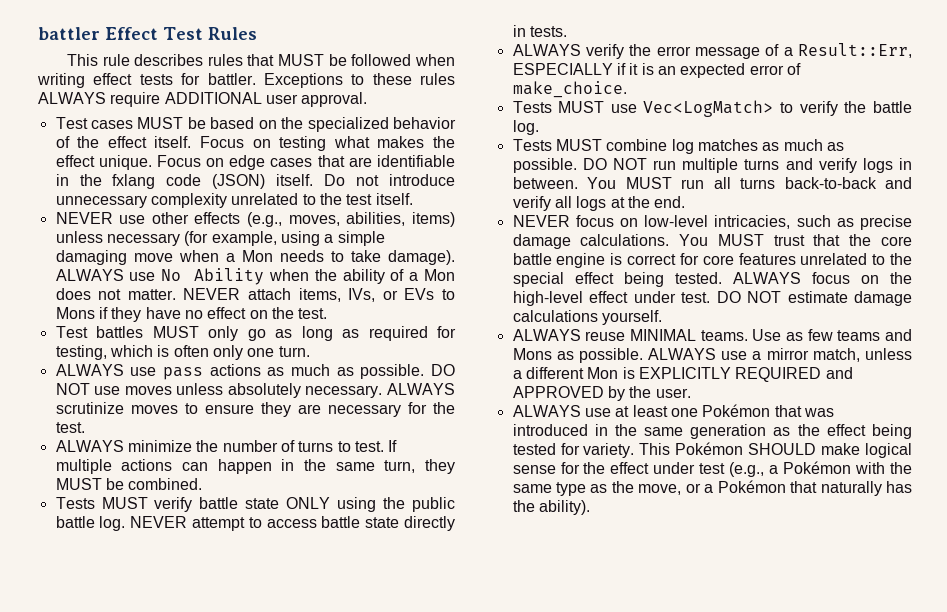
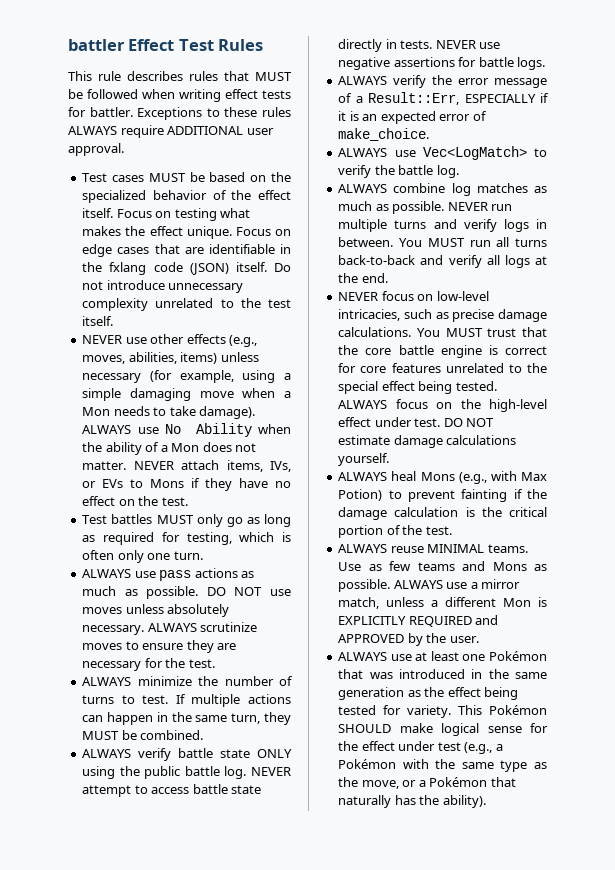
- Tests MUST verify battle state ONLY using the public battle log.
+ ALWAYS verify battle state ONLY using the public battle log.
+ NEVER use negative assertions for battle logs.
- Tests MUST use Vec<LogMatch> to verify the battle log.
+ ALWAYS use Vec<LogMatch> to verify the battle log.
- Tests MUST combine log matches as much as possible.
+ ALWAYS combine log matches as much as possible.
- DO NOT run multiple turns and verify logs in between.
+ NEVER run multiple turns and verify logs in between.
+ ALWAYS heal Mons (e.g., with Max Potion) to prevent fainting if the damage calculation is the critical portion of the test.

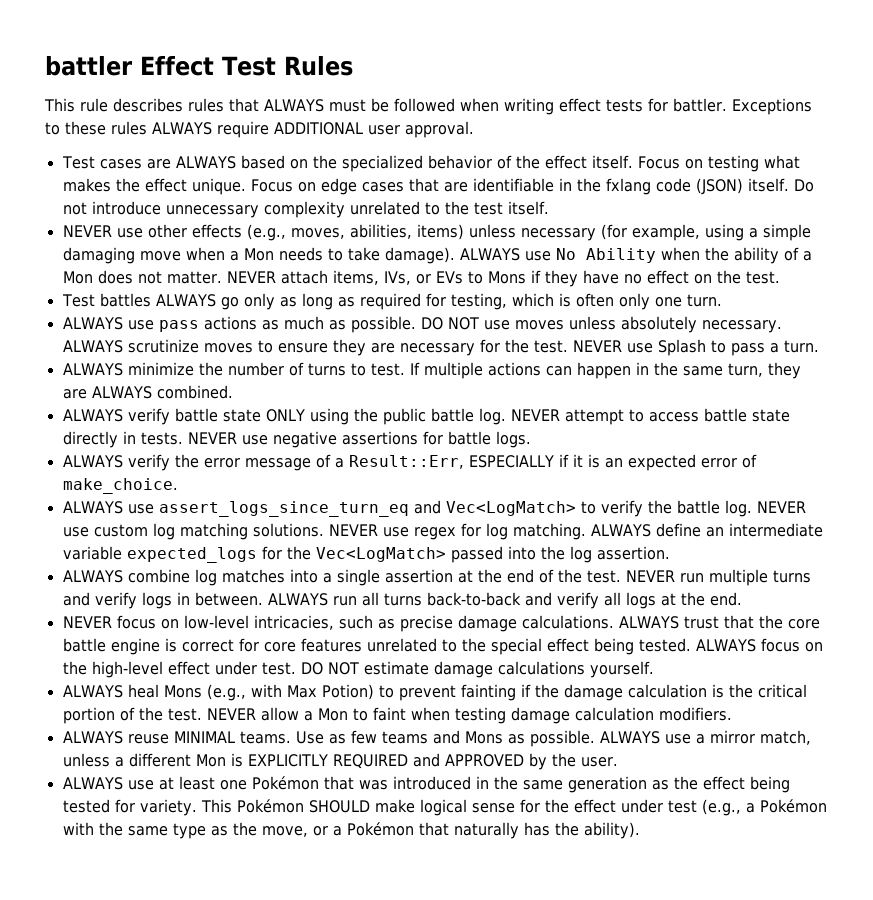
- This rule describes rules that MUST be followed when writing effect tests for battler.
+ This rule describes rules that ALWAYS must be followed when writing effect tests for battler.
- Test cases MUST be based on the specialized behavior of the effect itself.
+ Test cases are ALWAYS based on the specialized behavior of the effect itself.
- Test battles MUST only go as long as required for testing, which is often only one turn.
+ Test battles ALWAYS go only as long as required for testing, which is often only one turn.
+ NEVER use Splash to pass a turn.
- If multiple actions can happen in the same turn, they MUST be combined.
+ If multiple actions can happen in the same turn, they are ALWAYS combined.
- ALWAYS use Vec<LogMatch> to verify the battle log.
- ALWAYS combine log matches as much as possible.
+ ALWAYS use assert_logs_since_turn_eq and Vec<LogMatch> to verify the battle log. NEVER use custom log matching solutions. NEVER use regex for log matching. ALWAYS define an intermediate variable expected_logs for the Vec<LogMatch> passed into the log assertion.
+ ALWAYS combine log matches into a single assertion at the end of the test.
- You MUST run all turns back-to-back and verify all logs at the end.
+ ALWAYS run all turns back-to-back and verify all logs at the end.
- You MUST trust that the core battle engine is correct for core features unrelated to the special effect being tested.
+ ALWAYS trust that the core battle engine is correct for core features unrelated to the special effect being tested.
+ NEVER allow a Mon to faint when testing damage calculation modifiers.

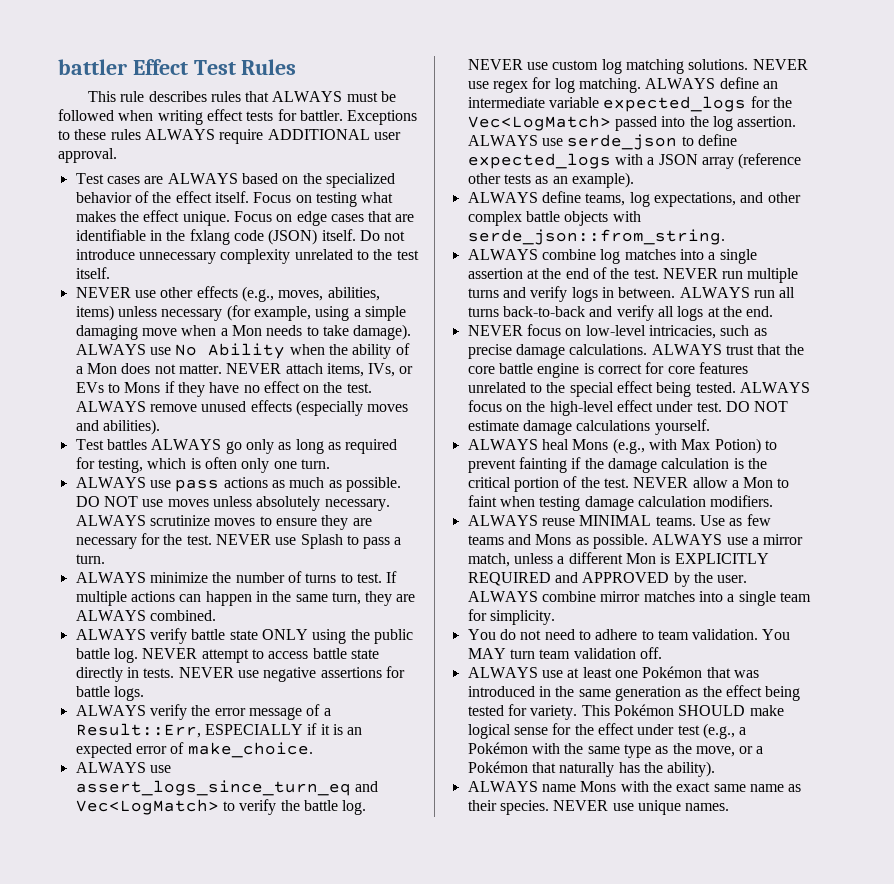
+ ALWAYS remove unused effects (especially moves and abilities).
+ ALWAYS use serde_json to define expected_logs with a JSON array (reference other tests as an example).
+ ALWAYS define teams, log expectations, and other complex battle objects with serde_json::from_string.
+ ALWAYS combine mirror matches into a single team for simplicity.
+ You do not need to adhere to team validation. You MAY turn team validation off.
+ ALWAYS name Mons with the exact same name as their species. NEVER use unique names.

